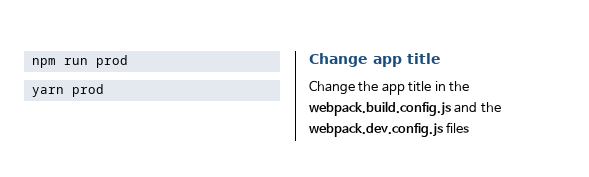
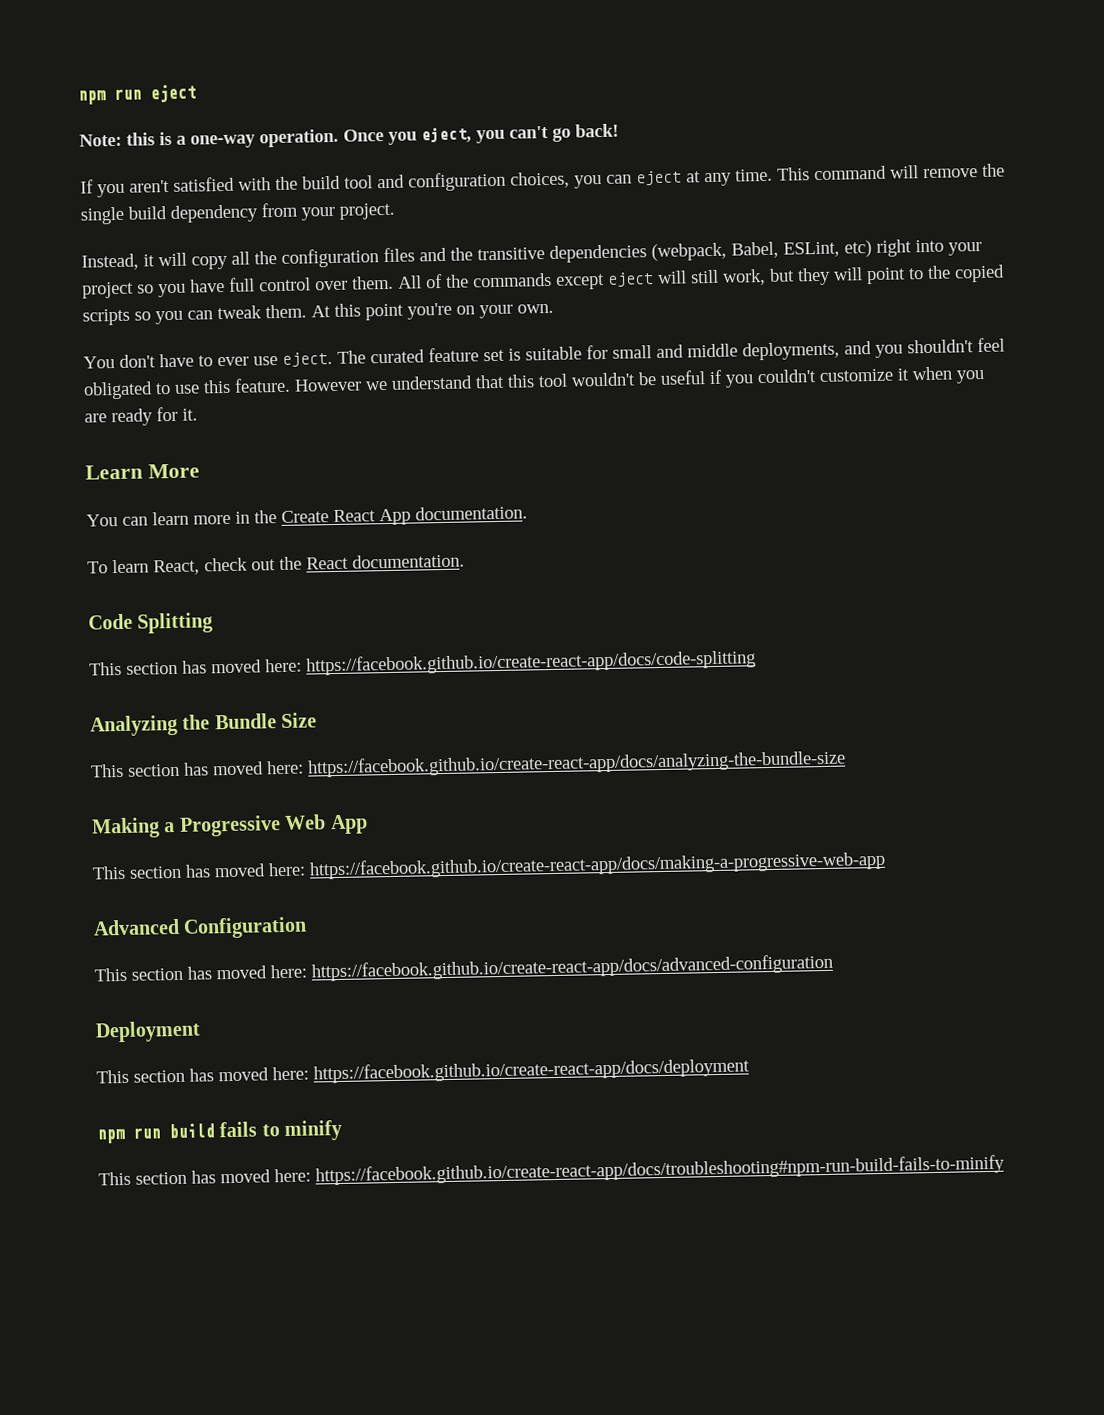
- npm run prod
- yarn prod
- Change app title
- Change the app title in the webpack.build.config.js and the webpack.dev.config.js files
+ npm run eject
+ Note: this is a one-way operation. Once you eject, you can't go back!
+ If you aren't satisfied with the build tool and configuration choices, you can eject at any time. This command will remove the single build dependency from your project.
+ Instead, it will copy all the configuration files and the transitive dependencies (webpack, Babel, ESLint, etc) right into your project so you have full control over them. All of the commands except eject will still work, but they will point to the copied scripts so you can tweak them. At this point you're on your own.
+ You don't have to ever use eject. The curated feature set is suitable for small and middle deployments, and you shouldn't feel obligated to use this feature. However we understand that this tool wouldn't be useful if you couldn't customize it when you are ready for it.
+ Learn More
+ You can learn more in the Create React App documentation.
+ To learn React, check out the React documentation.
+ Code Splitting
+ This section has moved here: https://facebook.github.io/create-react-app/docs/code-splitting
+ Analyzing the Bundle Size
+ This section has moved here: https://facebook.github.io/create-react-app/docs/analyzing-the-bundle-size
+ Making a Progressive Web App
+ This section has moved here: https://facebook.github.io/create-react-app/docs/making-a-progressive-web-app
+ Advanced Configuration
+ This section has moved here: https://facebook.github.io/create-react-app/docs/advanced-configuration
+ Deployment
+ This section has moved here: https://facebook.github.io/create-react-app/docs/deployment
+ npm run build fails to minify
+ This section has moved here: https://facebook.github.io/create-react-app/docs/troubleshooting#npm-run-build-fails-to-minify

